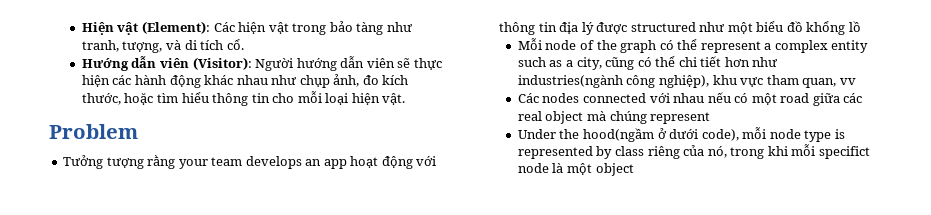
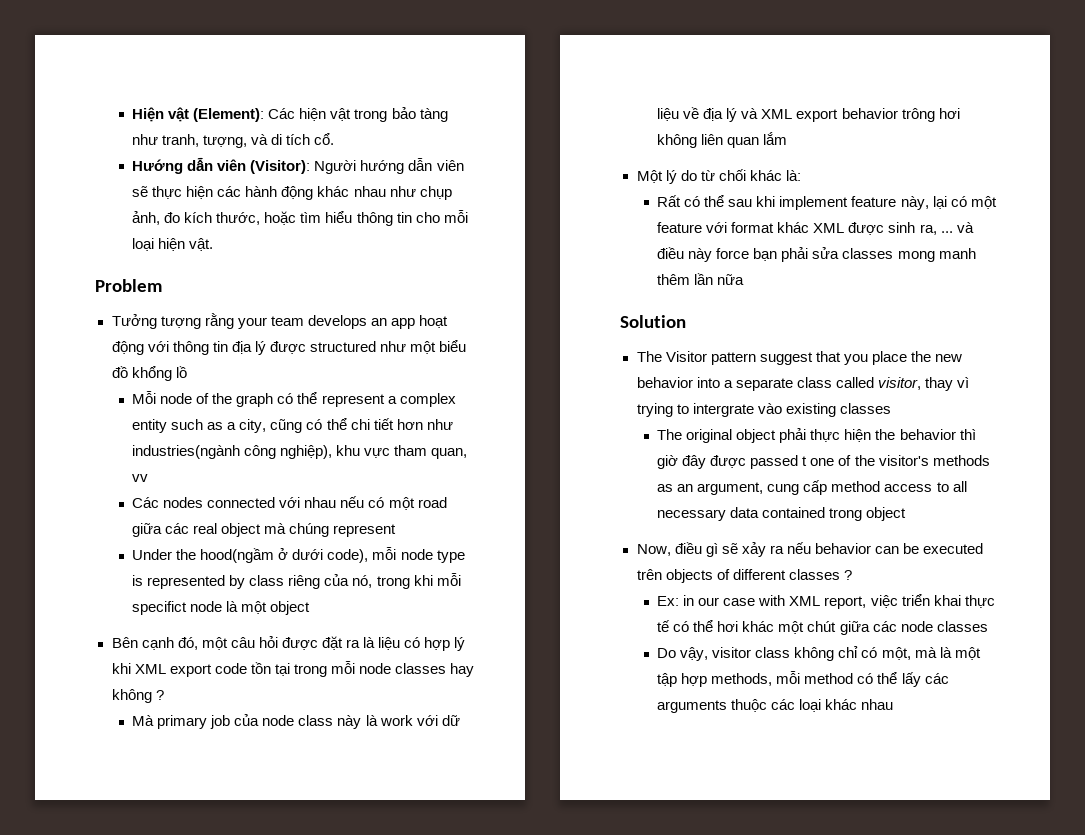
+ Bên cạnh đó, một câu hỏi được đặt ra là liệu có hợp lý khi XML export code tồn tại trong mỗi node classes hay không ?
+ Mà primary job của node class này là work với dữ liệu về địa lý và XML export behavior trông hơi không liên quan lắm
+ Một lý do từ chối khác là:
+ Rất có thể sau khi implement feature này, lại có một feature với format khác XML được sinh ra, ... và điều này force bạn phải sửa classes mong manh thêm lần nữa
+ Solution
+ The Visitor pattern suggest that you place the new behavior into a separate class called visitor, thay vì trying to intergrate vào existing classes
+ The original object phải thực hiện the behavior thì giờ đây được passed t one of the visitor's methods as an argument, cung cấp method access to all necessary data contained trong object
+ Now, điều gì sẽ xảy ra nếu behavior can be executed trên objects of different classes ?
+ Ex: in our case with XML report, việc triển khai thực tế có thể hơi khác một chút giữa các node classes
+ Do vậy, visitor class không chỉ có một, mà là một tập hợp methods, mỗi method có thể lấy các arguments thuộc các loại khác nhau

